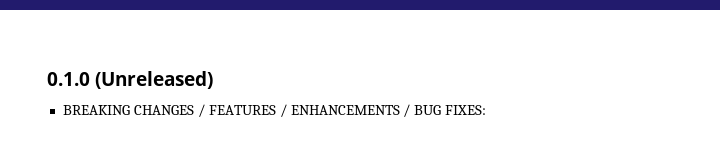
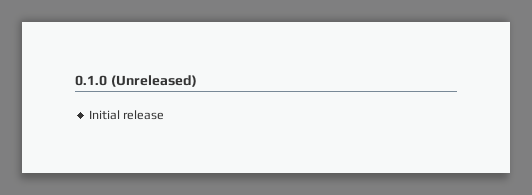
- BREAKING CHANGES / FEATURES / ENHANCEMENTS / BUG FIXES:
+ Initial release

